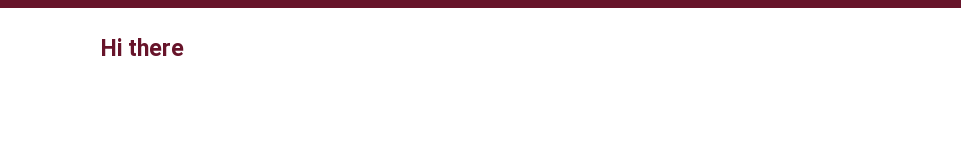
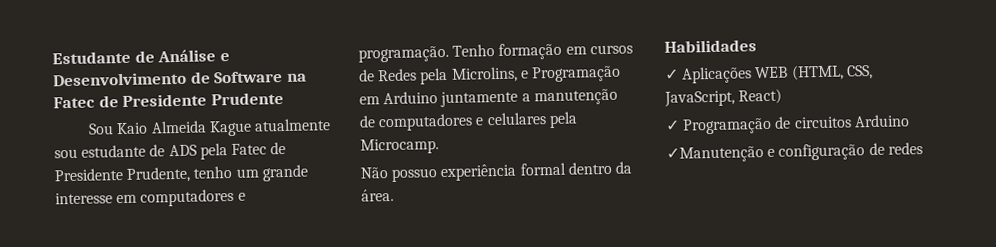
- Hi there
+ Estudante de Análise e Desenvolvimento de Software na Fatec de Presidente Prudente
+ Sou Kaio Almeida Kague atualmente sou estudante de ADS pela Fatec de Presidente Prudente, tenho um grande interesse em computadores e programação. Tenho formação em cursos de Redes pela Microlins, e Programação em Arduino juntamente a manutenção de computadores e celulares pela Microcamp.
+ Não possuo experiência formal dentro da área.
+ Habilidades
+ ✓ Aplicações WEB (HTML, CSS, JavaScript, React)
+ ✓ Programação de circuitos Arduino
+ ✓Manutenção e configuração de redes

